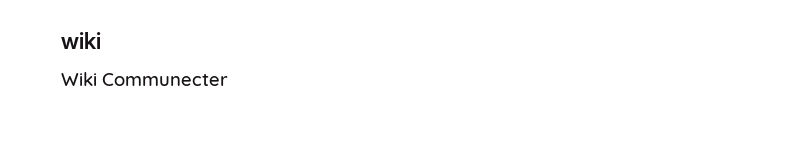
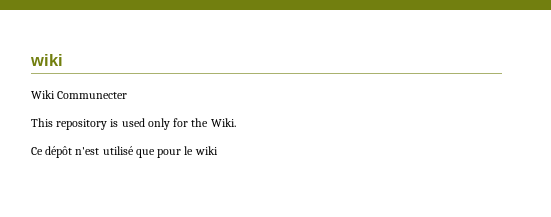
+ This repository is used only for the Wiki.
+ Ce dépôt n'est utilisé que pour le wiki

